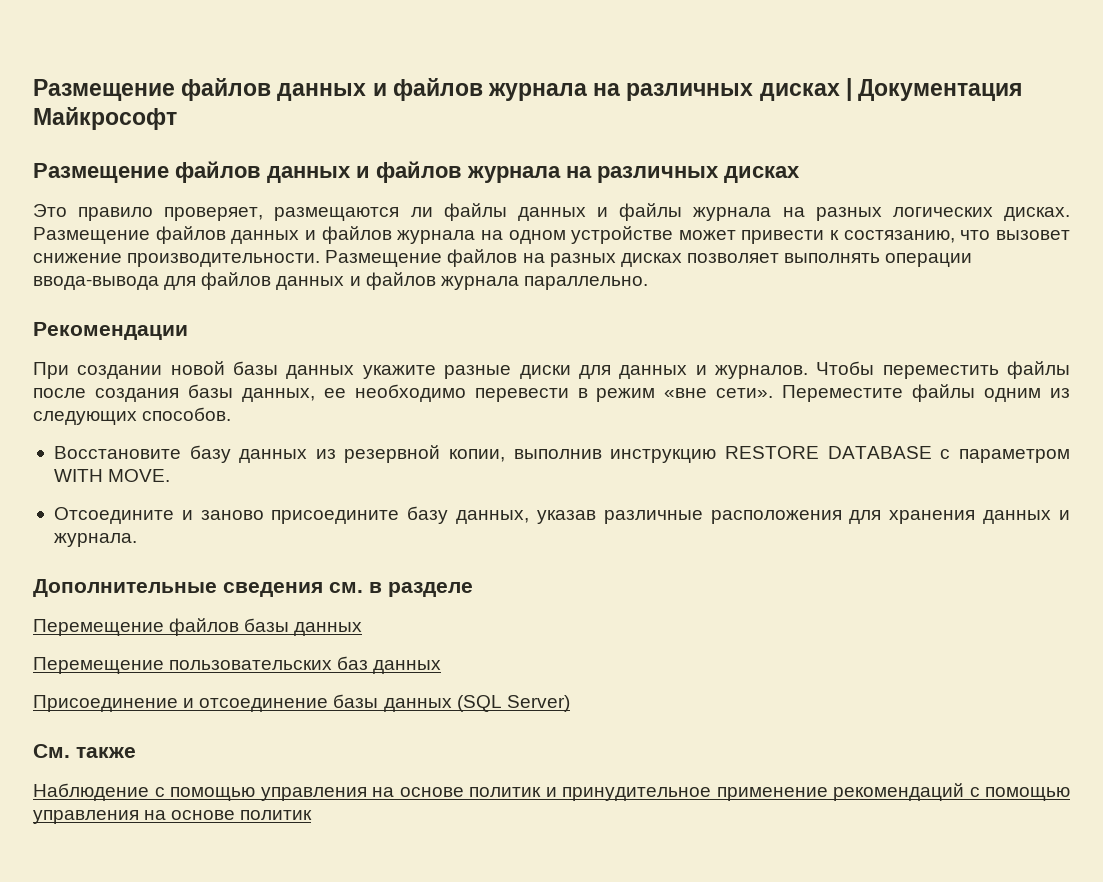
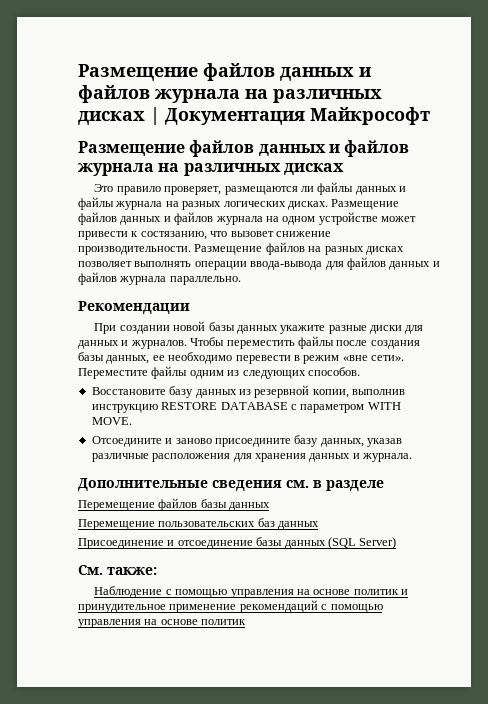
- См. также
+ См. также:

